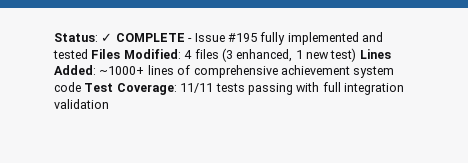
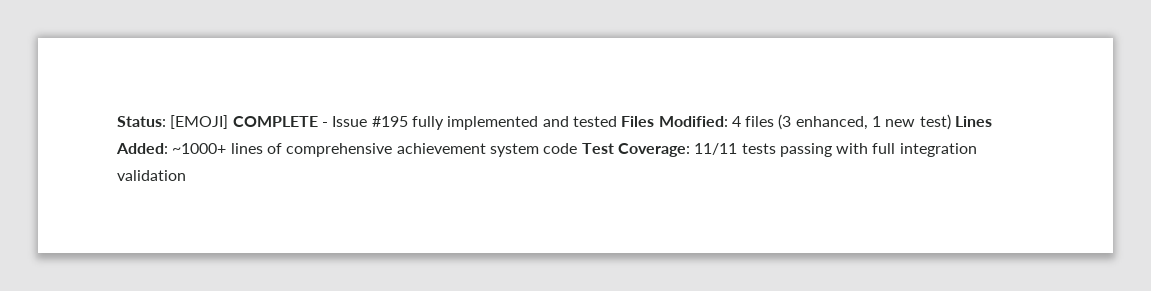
- Status: ✓ COMPLETE - Issue #195 fully implemented and tested Files Modified: 4 files (3 enhanced, 1 new test) Lines Added: ~1000+ lines of comprehensive achievement system code Test Coverage: 11/11 tests passing with full integration validation
+ Status: [EMOJI] COMPLETE - Issue #195 fully implemented and tested Files Modified: 4 files (3 enhanced, 1 new test) Lines Added: ~1000+ lines of comprehensive achievement system code Test Coverage: 11/11 tests passing with full integration validation

